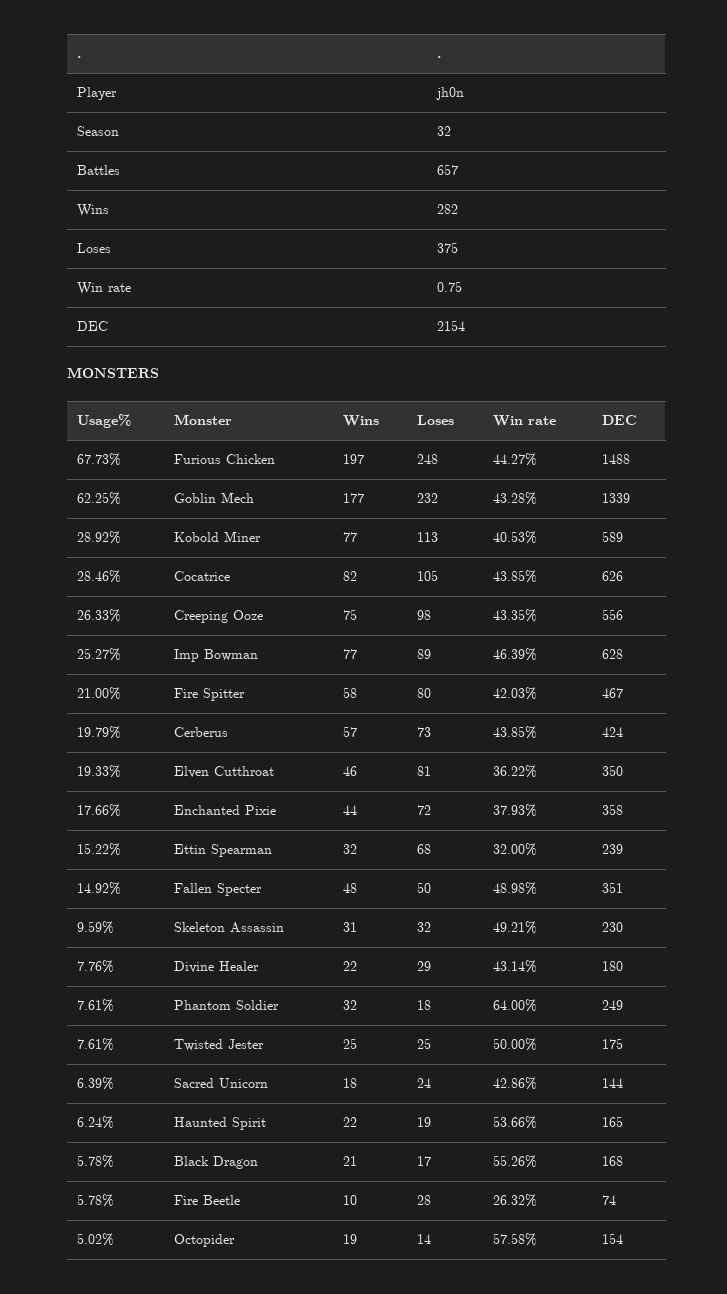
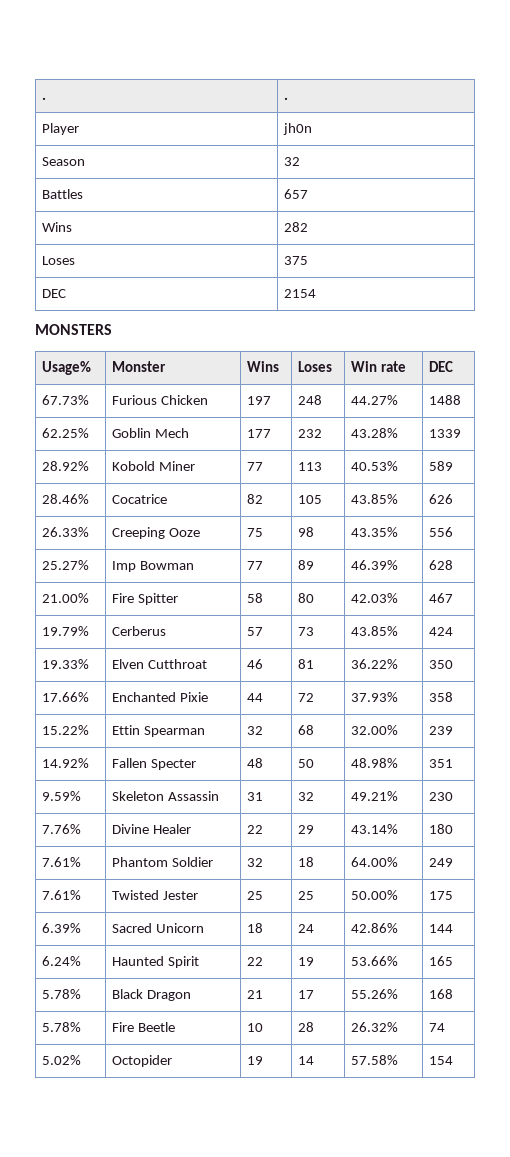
- Win rate | 0.75

